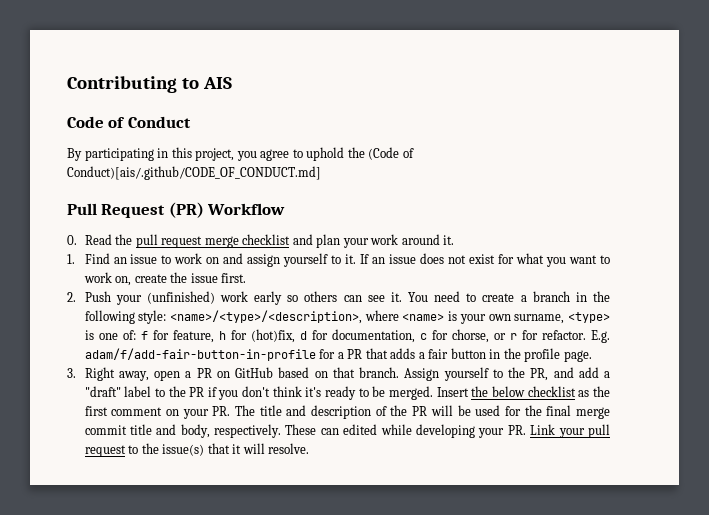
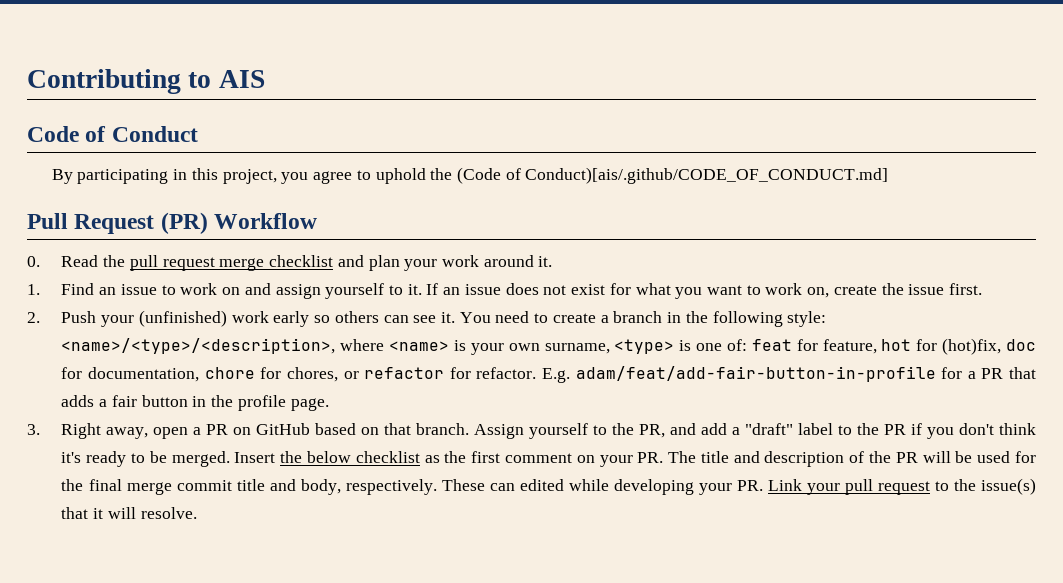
- You need to create a branch in the following style: <name>/<type>/<description>, where <name> is your own surname, <type> is one of: f for feature, h for (hot)fix, d for documentation, c for chorse, or r for refactor.
+ You need to create a branch in the following style: <name>/<type>/<description>, where <name> is your own surname, <type> is one of: feat for feature, hot for (hot)fix, doc for documentation, chore for chores, or refactor for refactor.
- E.g. adam/f/add-fair-button-in-profile for a PR that adds a fair button in the profile page.
+ E.g. adam/feat/add-fair-button-in-profile for a PR that adds a fair button in the profile page.

